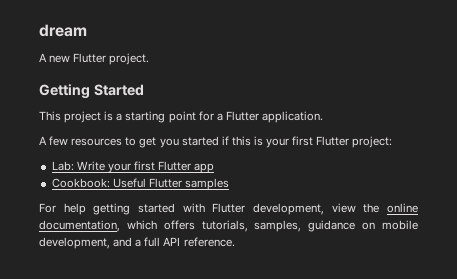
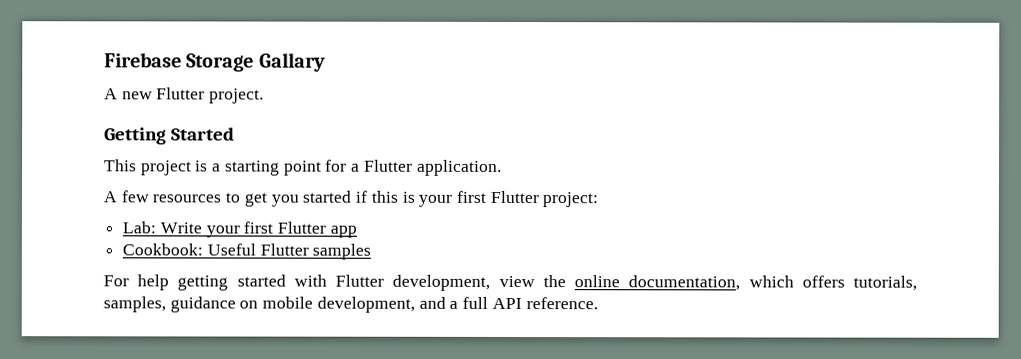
- dream
+ Firebase Storage Gallary

